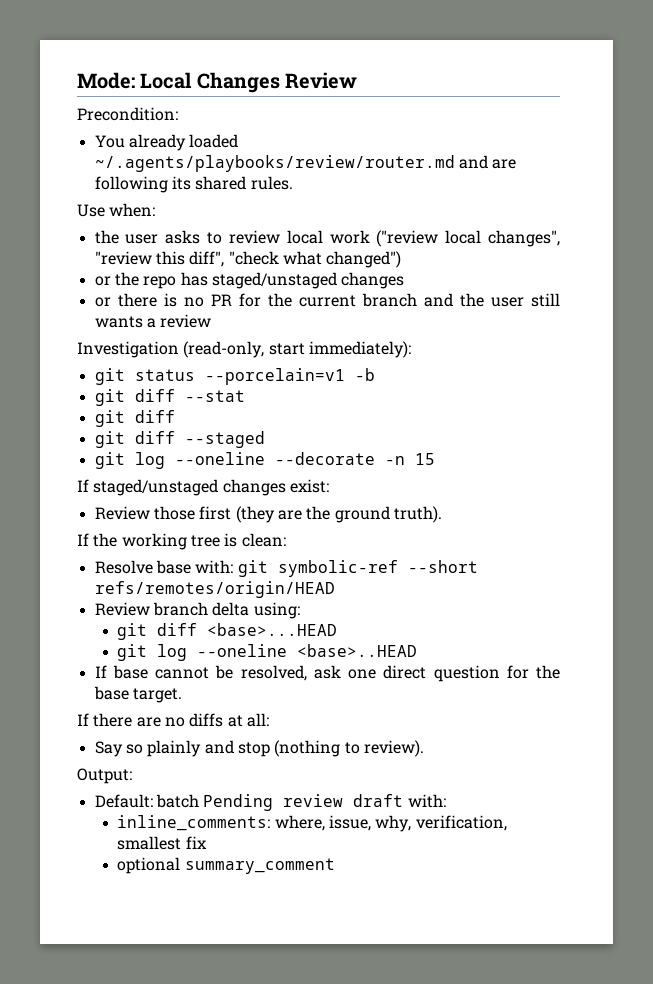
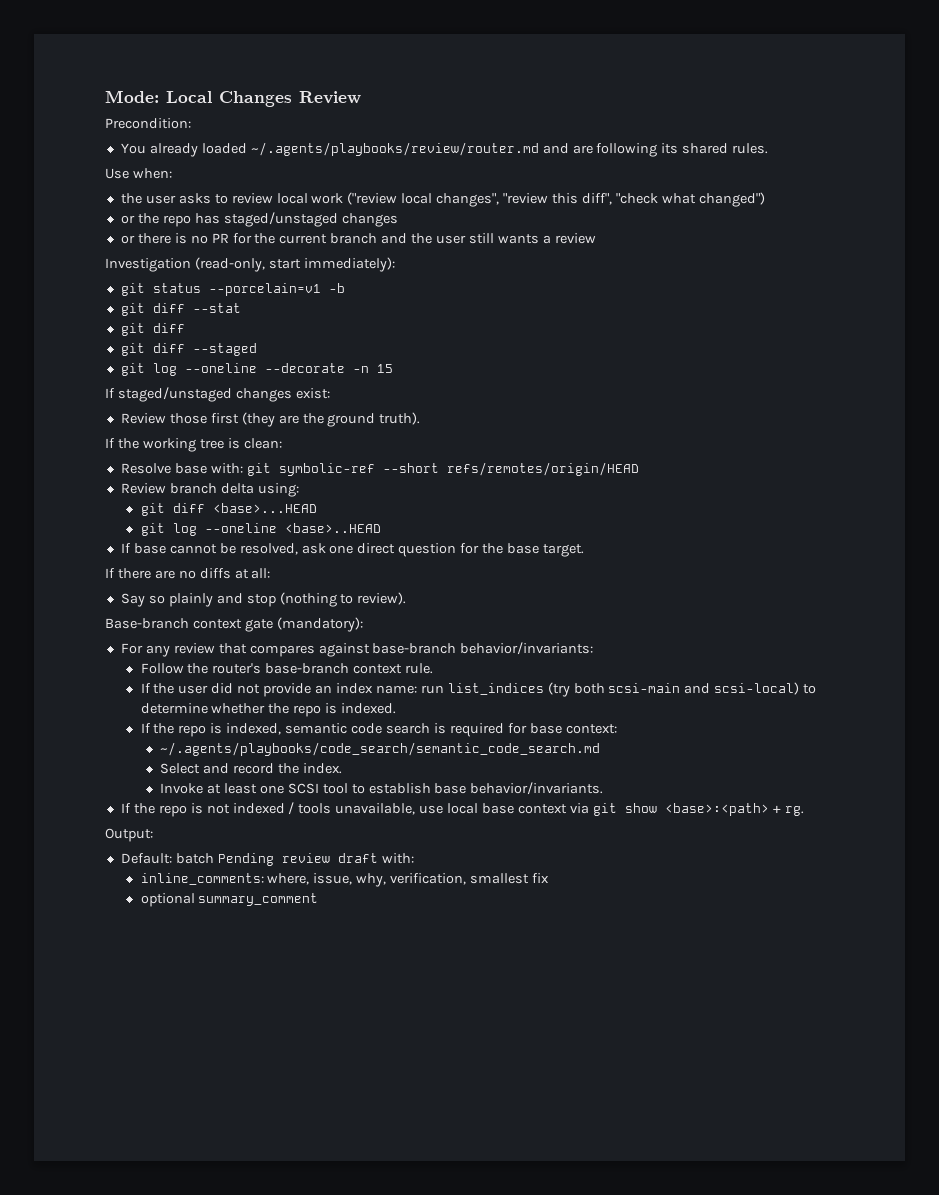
+ Base-branch context gate (mandatory):
+ For any review that compares against base-branch behavior/invariants:
+ Follow the router's base-branch context rule.
+ If the user did not provide an index name: run list_indices (try both scsi-main and scsi-local) to determine whether the repo is indexed.
+ If the repo is indexed, semantic code search is required for base context:
+ ~/.agents/playbooks/code_search/semantic_code_search.md
+ Select and record the index.
+ Invoke at least one SCSI tool to establish base behavior/invariants.
+ If the repo is not indexed / tools unavailable, use local base context via git show <base>:<path> + rg.

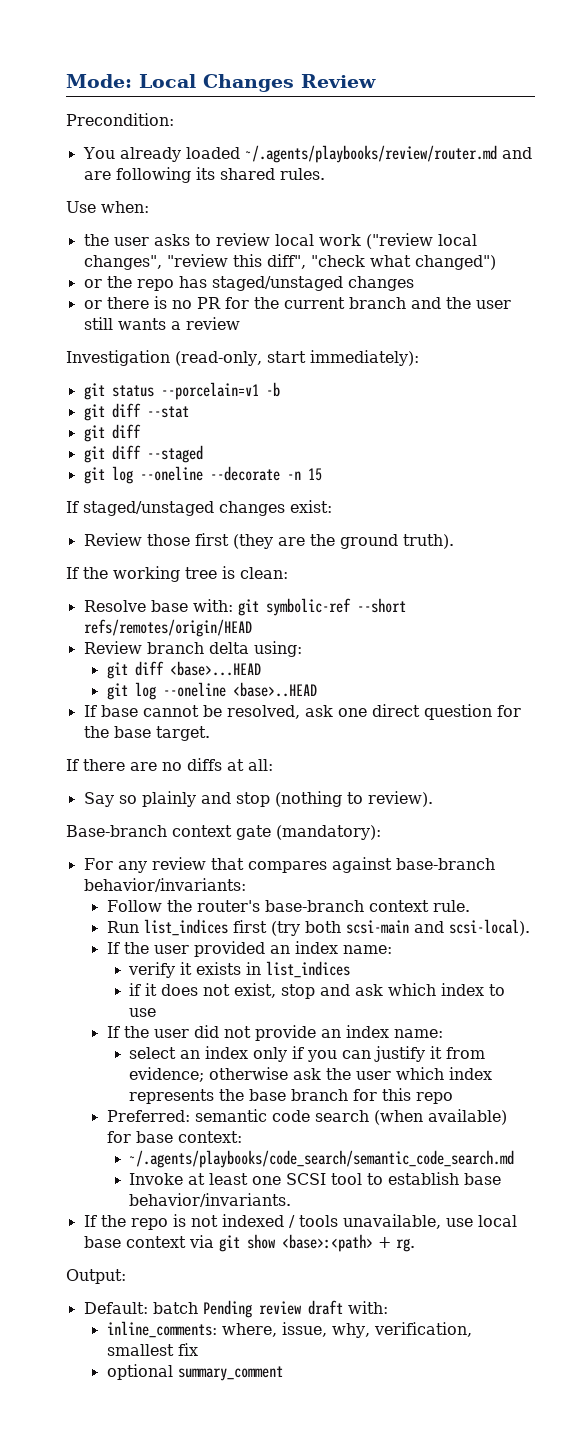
+ Run list_indices first (try both scsi-main and scsi-local).
+ If the user provided an index name:
+ verify it exists in list_indices
+ if it does not exist, stop and ask which index to use
- If the user did not provide an index name: run list_indices (try both scsi-main and scsi-local) to determine whether the repo is indexed.
- If the repo is indexed, semantic code search is required for base context:
+ If the user did not provide an index name:
+ select an index only if you can justify it from evidence; otherwise ask the user which index represents the base branch for this repo
+ Preferred: semantic code search (when available) for base context:
- Select and record the index.

